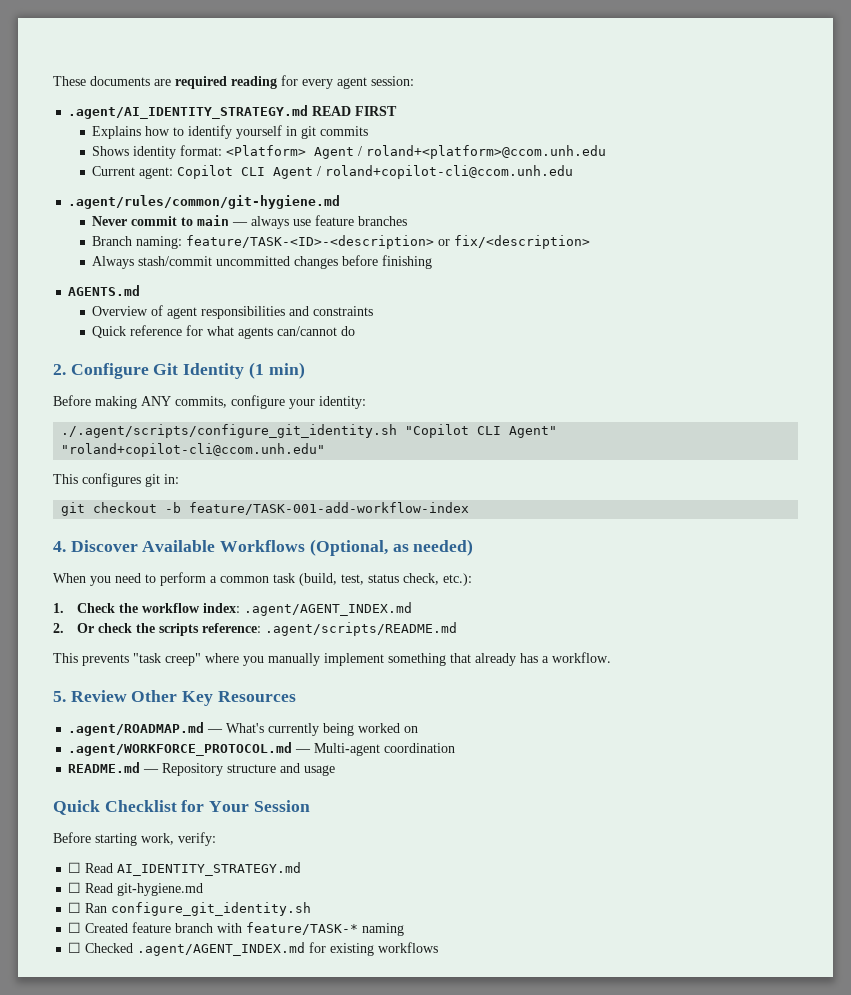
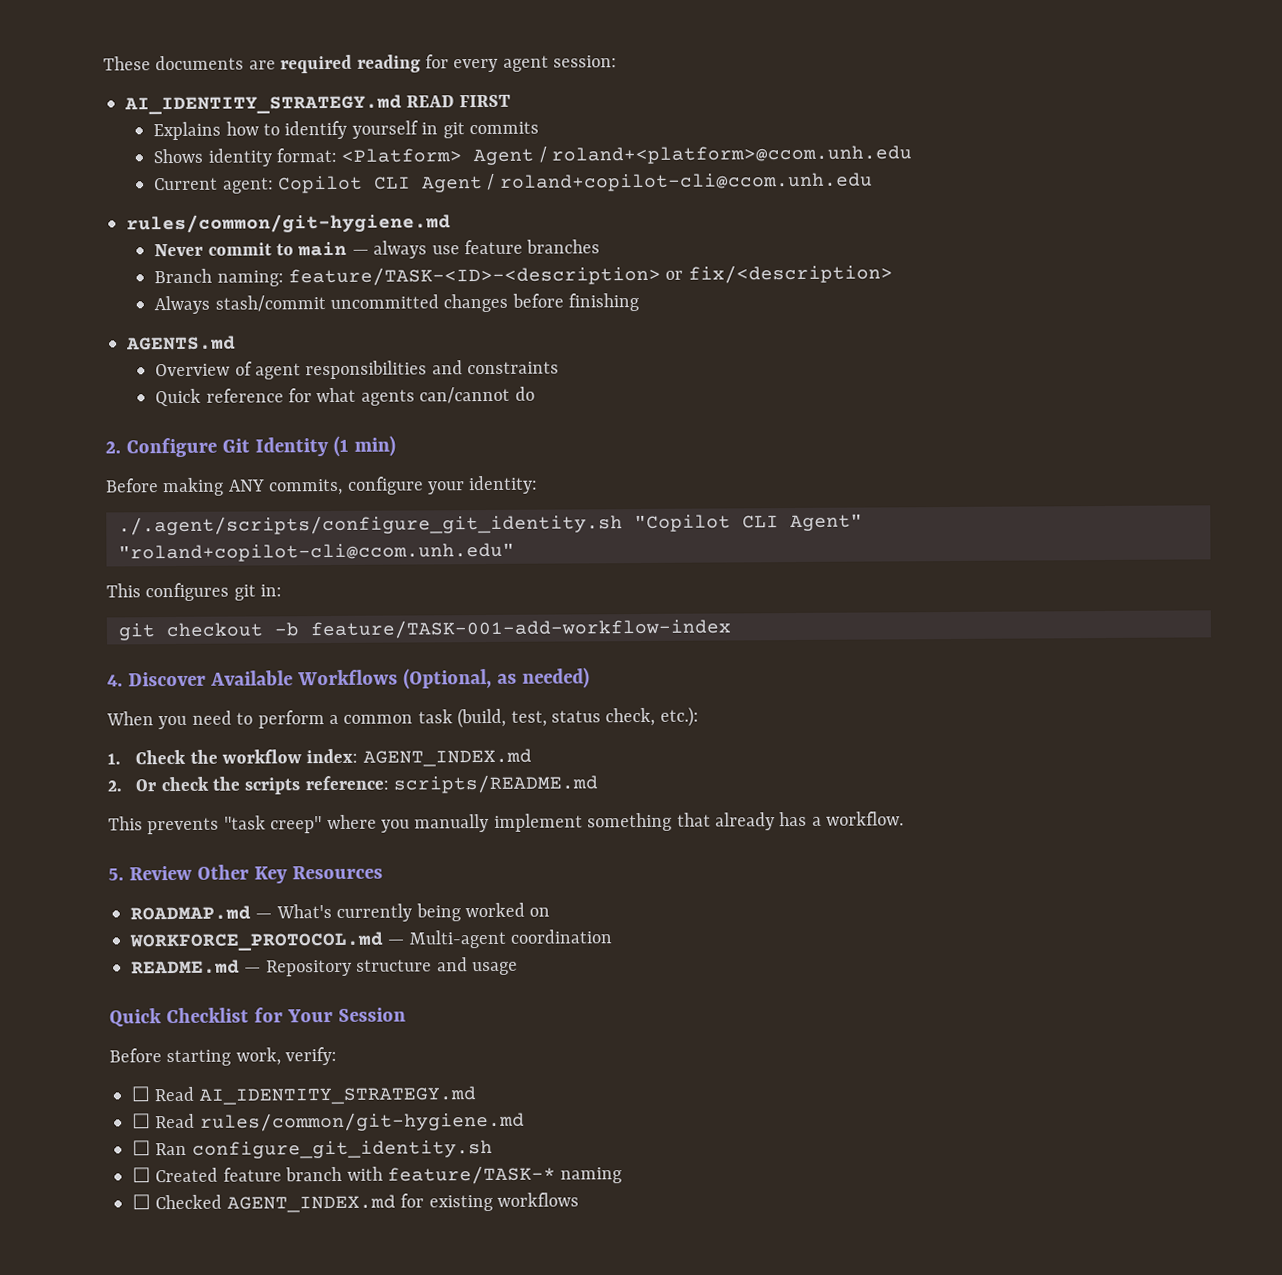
- .agent/AI_IDENTITY_STRATEGY.md READ FIRST
+ AI_IDENTITY_STRATEGY.md READ FIRST
  Current agent: Copilot CLI Agent / roland+copilot-cli@ccom.unh.edu
- .agent/rules/common/git-hygiene.md
+ rules/common/git-hygiene.md
- 1. Check the workflow index: .agent/AGENT_INDEX.md
+ 1. Check the workflow index: AGENT_INDEX.md
- 2. Or check the scripts reference: .agent/scripts/README.md
+ 2. Or check the scripts reference: scripts/README.md
- .agent/ROADMAP.md — What's currently being worked on
+ ROADMAP.md — What's currently being worked on
- .agent/WORKFORCE_PROTOCOL.md — Multi-agent coordination
+ WORKFORCE_PROTOCOL.md — Multi-agent coordination
- ☐ Read git-hygiene.md
+ ☐ Read rules/common/git-hygiene.md
- ☐ Checked .agent/AGENT_INDEX.md for existing workflows
+ ☐ Checked AGENT_INDEX.md for existing workflows

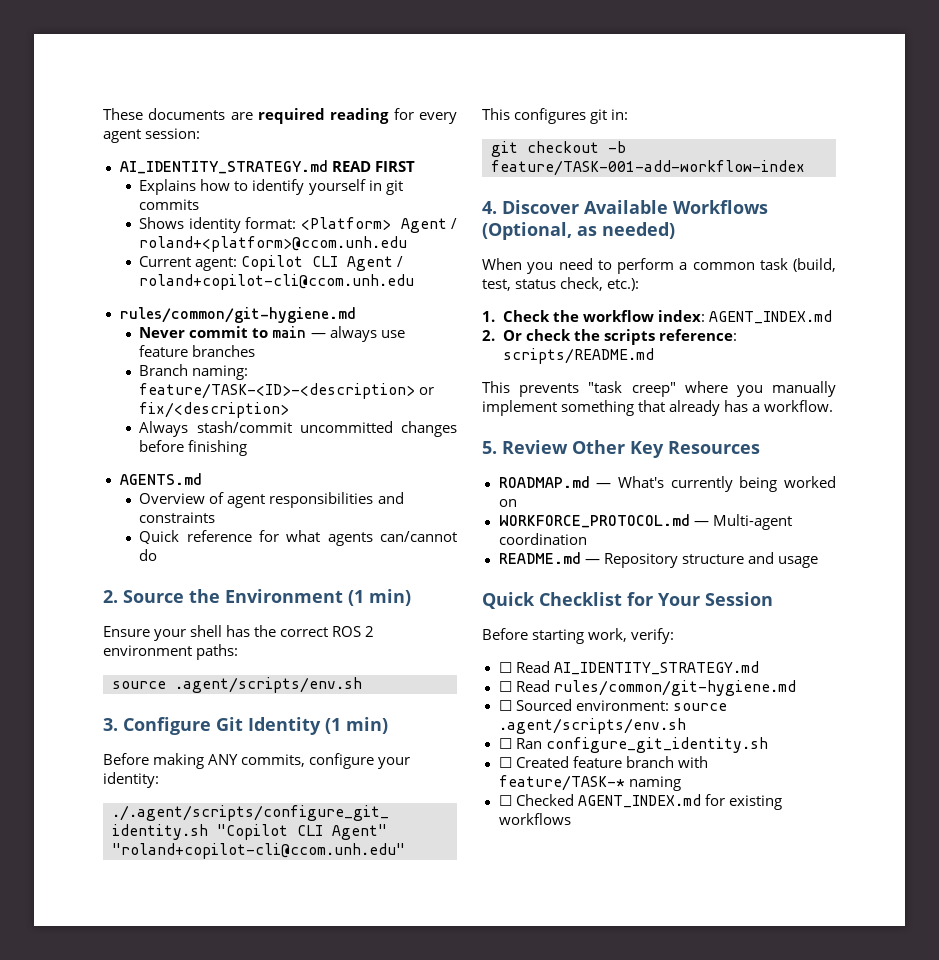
- 2. Configure Git Identity (1 min)
+ 2. Source the Environment (1 min)
+ Ensure your shell has the correct ROS 2 environment paths:
+ source .agent/scripts/env.sh
+ 3. Configure Git Identity (1 min)
+ ☐ Sourced environment: source .agent/scripts/env.sh

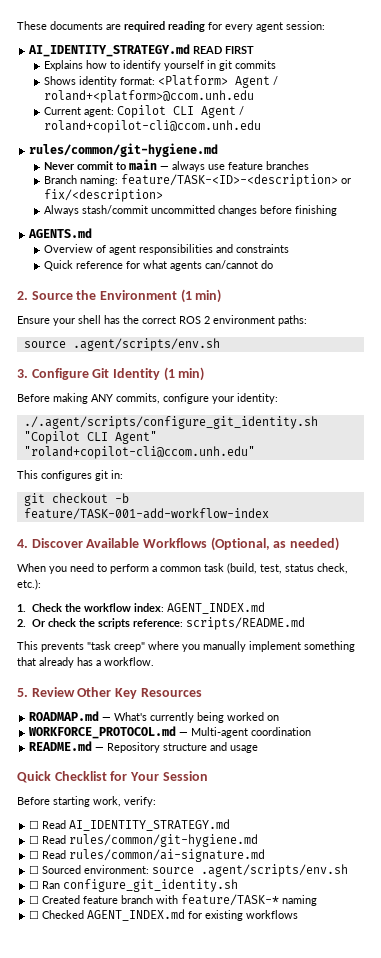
+ ☐ Read rules/common/ai-signature.md

